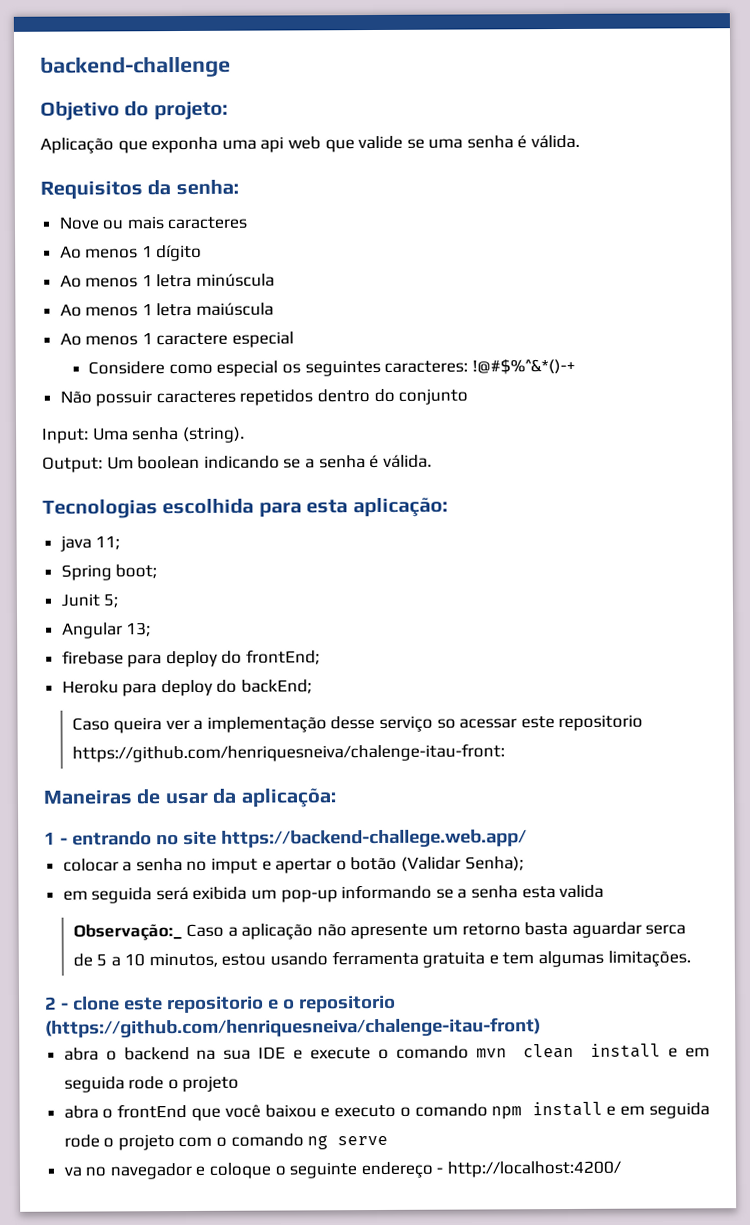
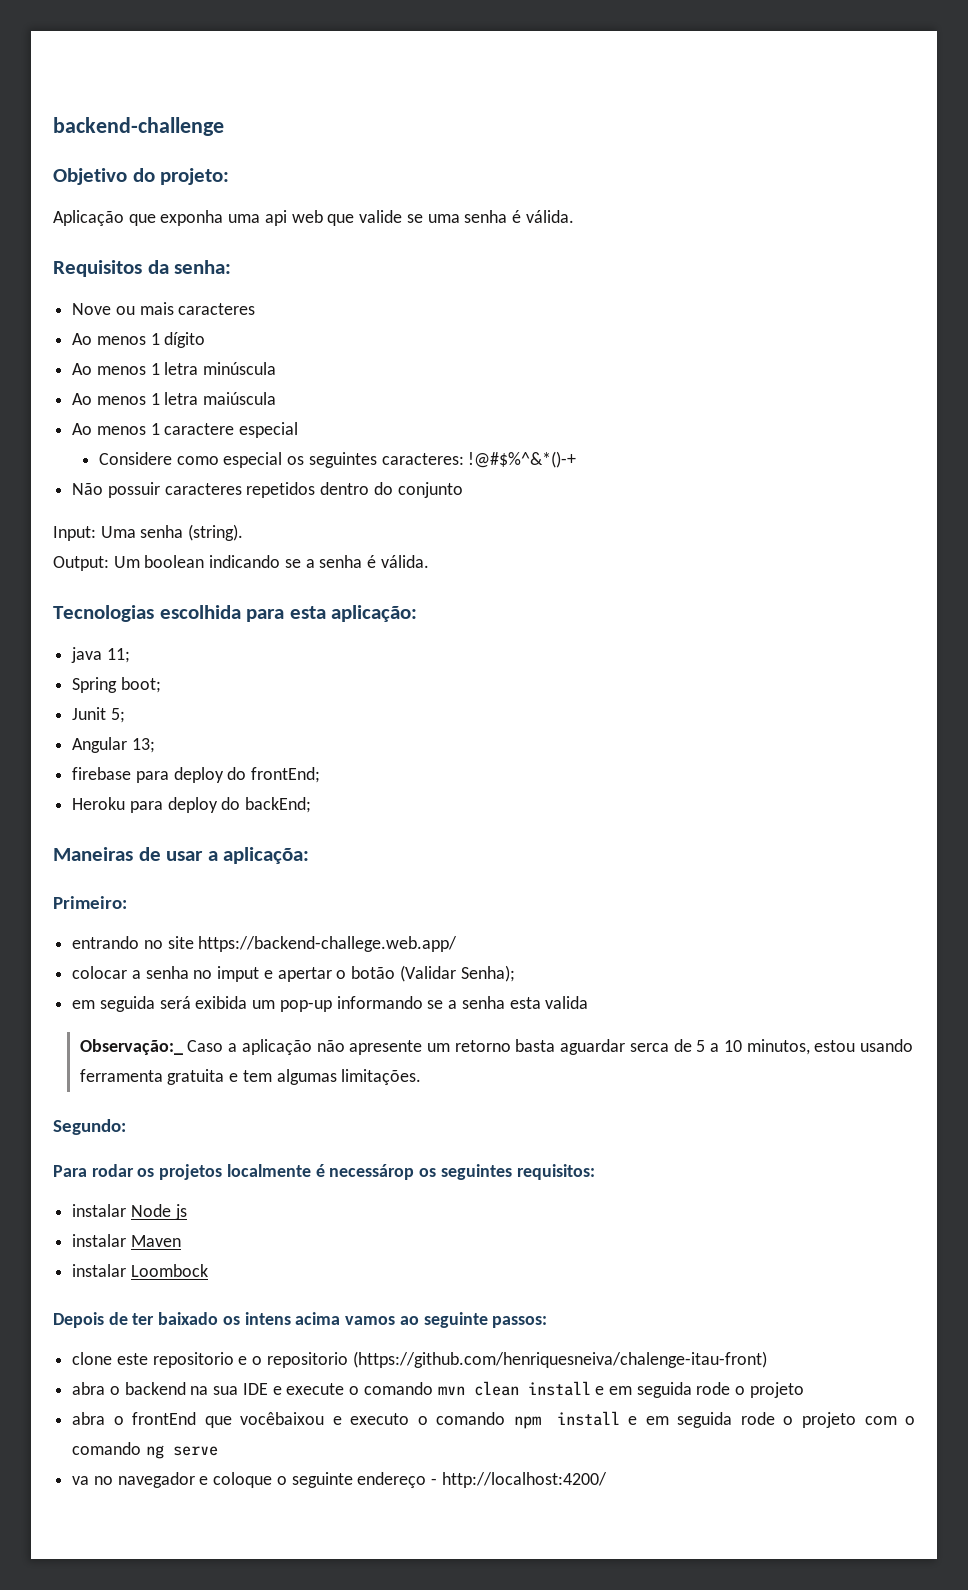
- Caso queira ver a implementação desse serviço so acessar este repositorio https://github.com/henriquesneiva/chalenge-itau-front:
- Maneiras de usar da aplicaçõa:
+ Maneiras de usar a aplicaçõa:
- 1 - entrando no site https://backend-challege.web.app/
+ Primeiro:
+ entrando no site https://backend-challege.web.app/
- 2 - clone este repositorio e o repositorio (https://github.com/henriquesneiva/chalenge-itau-front)
+ Segundo:
+ Para rodar os projetos localmente é necessárop os seguintes requisitos:
+ instalar Node js
+ instalar Maven
+ instalar Loombock
+ Depois de ter baixado os intens acima vamos ao seguinte passos:
+ clone este repositorio e o repositorio (https://github.com/henriquesneiva/chalenge-itau-front)
- abra o frontEnd que você baixou e executo o comando npm install e em seguida rode o projeto com o comando ng serve
+ abra o frontEnd que vocêbaixou e executo o comando npm install e em seguida rode o projeto com o comando ng serve

